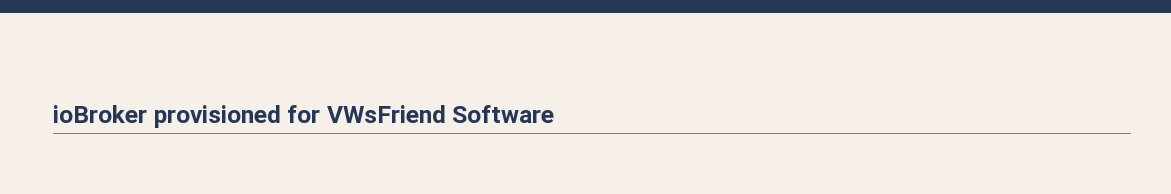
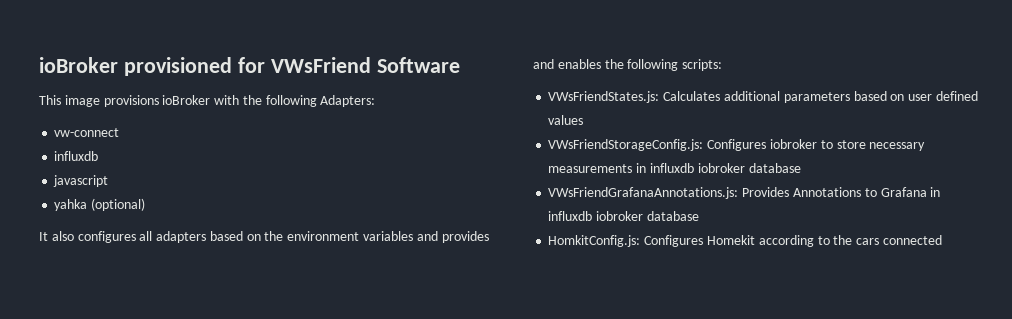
+ This image provisions ioBroker with the following Adapters:
+ vw-connect
+ influxdb
+ javascript
+ yahka (optional)
+ It also configures all adapters based on the environment variables and provides and enables the following scripts:
+ VWsFriendStates.js: Calculates additional parameters based on user defined values
+ VWsFriendStorageConfig.js: Configures iobroker to store necessary measurements in influxdb iobroker database
+ VWsFriendGrafanaAnnotations.js: Provides Annotations to Grafana in influxdb iobroker database
+ HomkitConfig.js: Configures Homekit according to the cars connected

